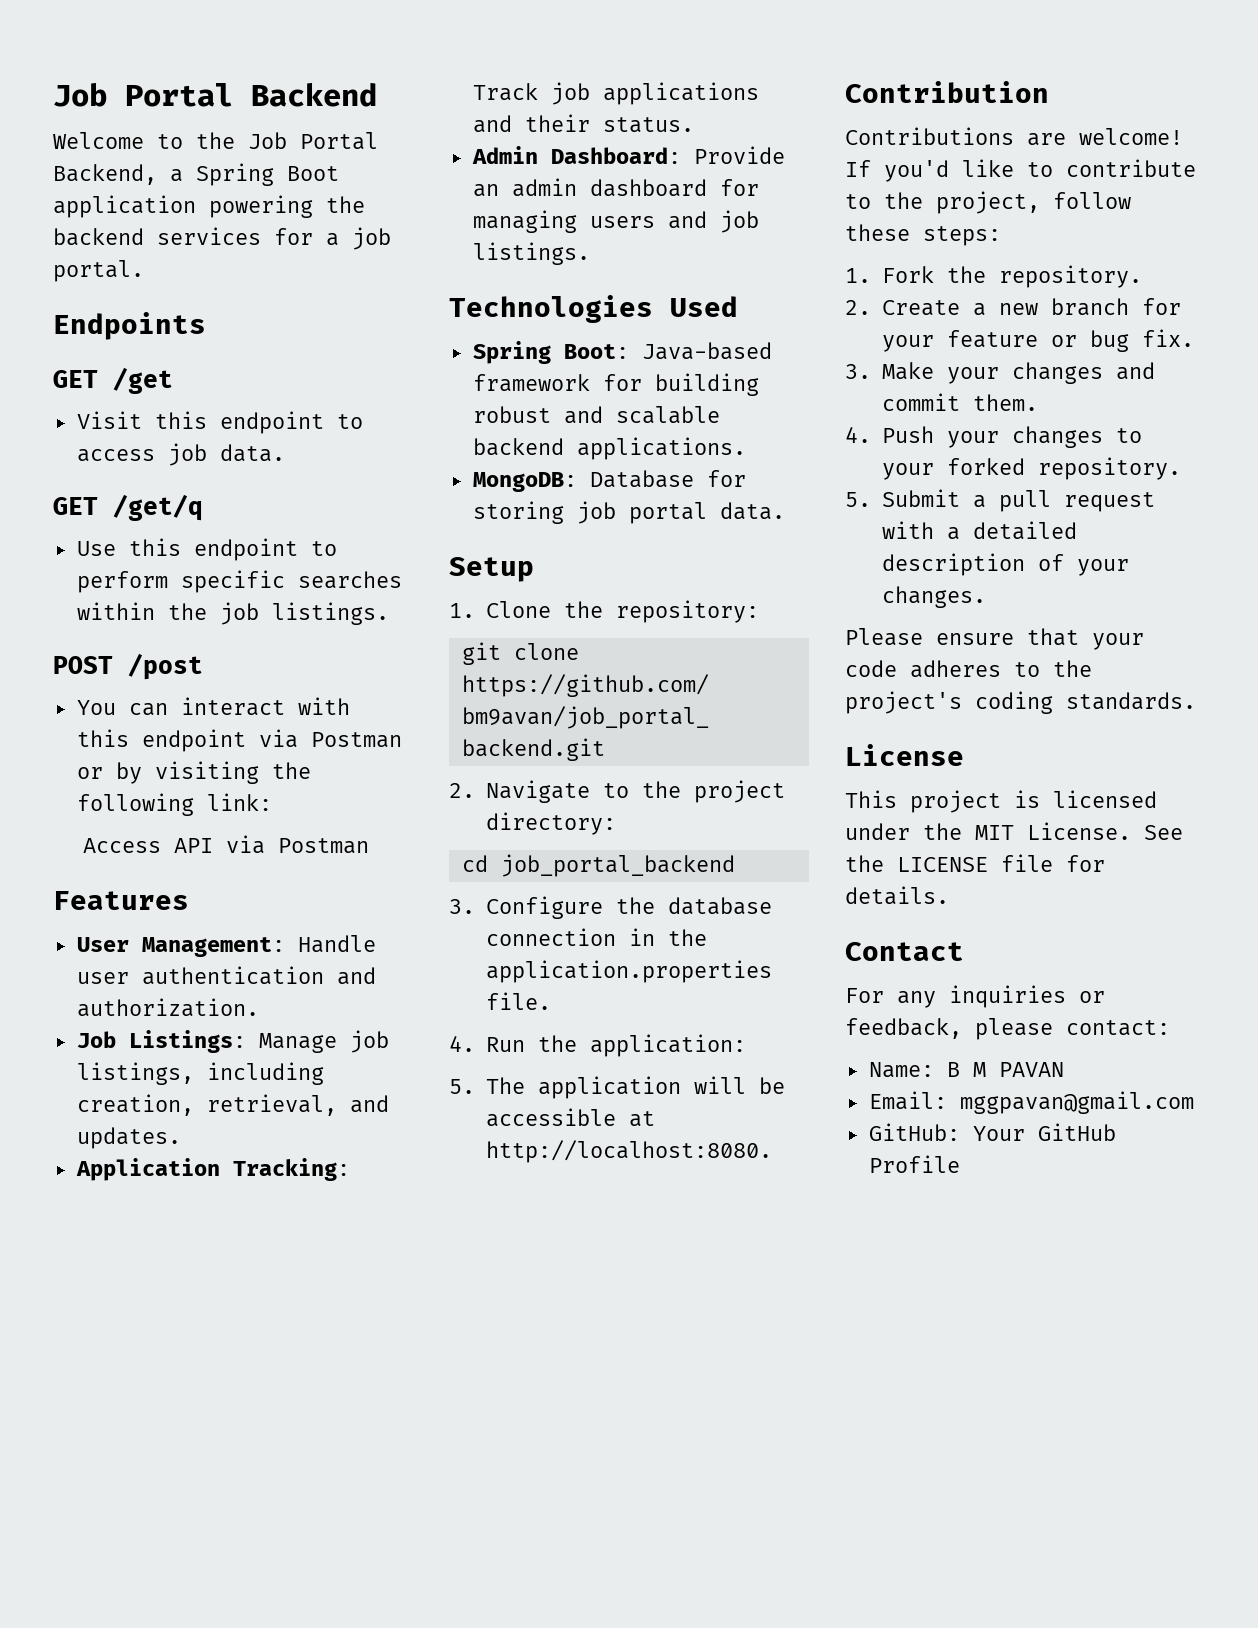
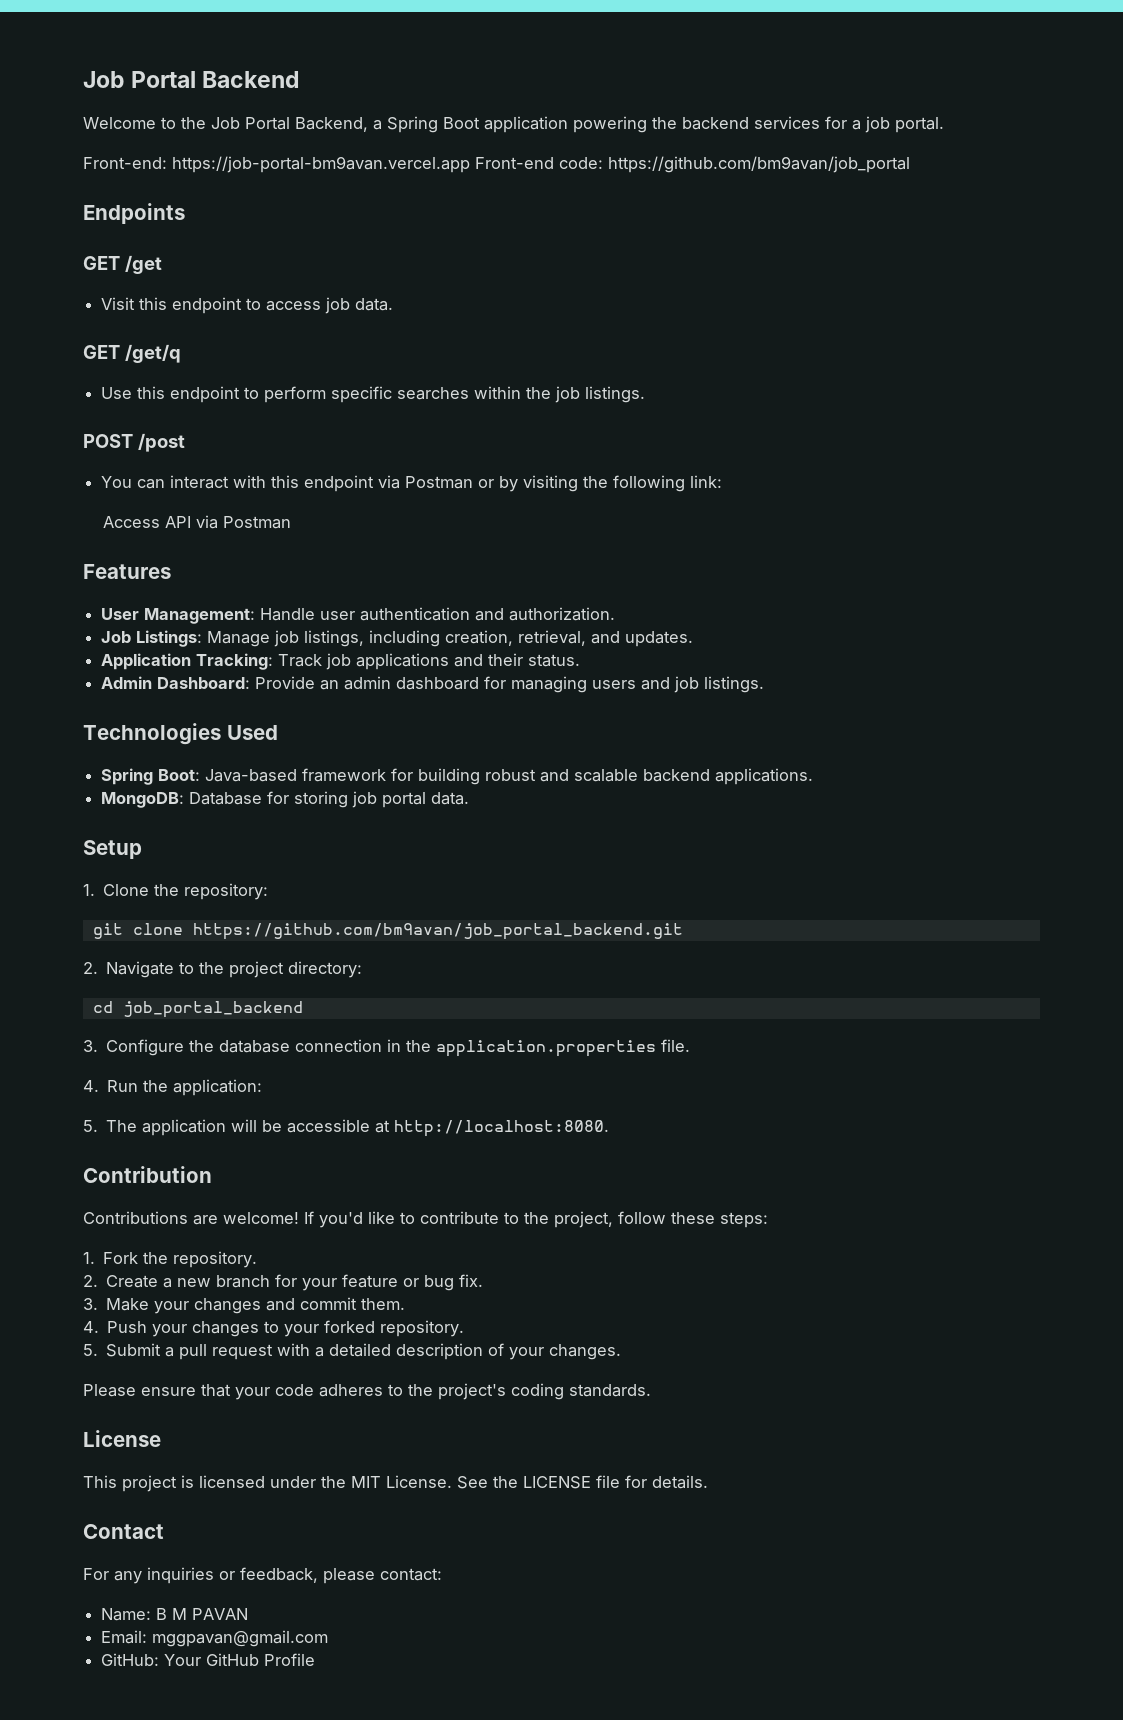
+ Front-end: https://job-portal-bm9avan.vercel.app Front-end code: https://github.com/bm9avan/job_portal

